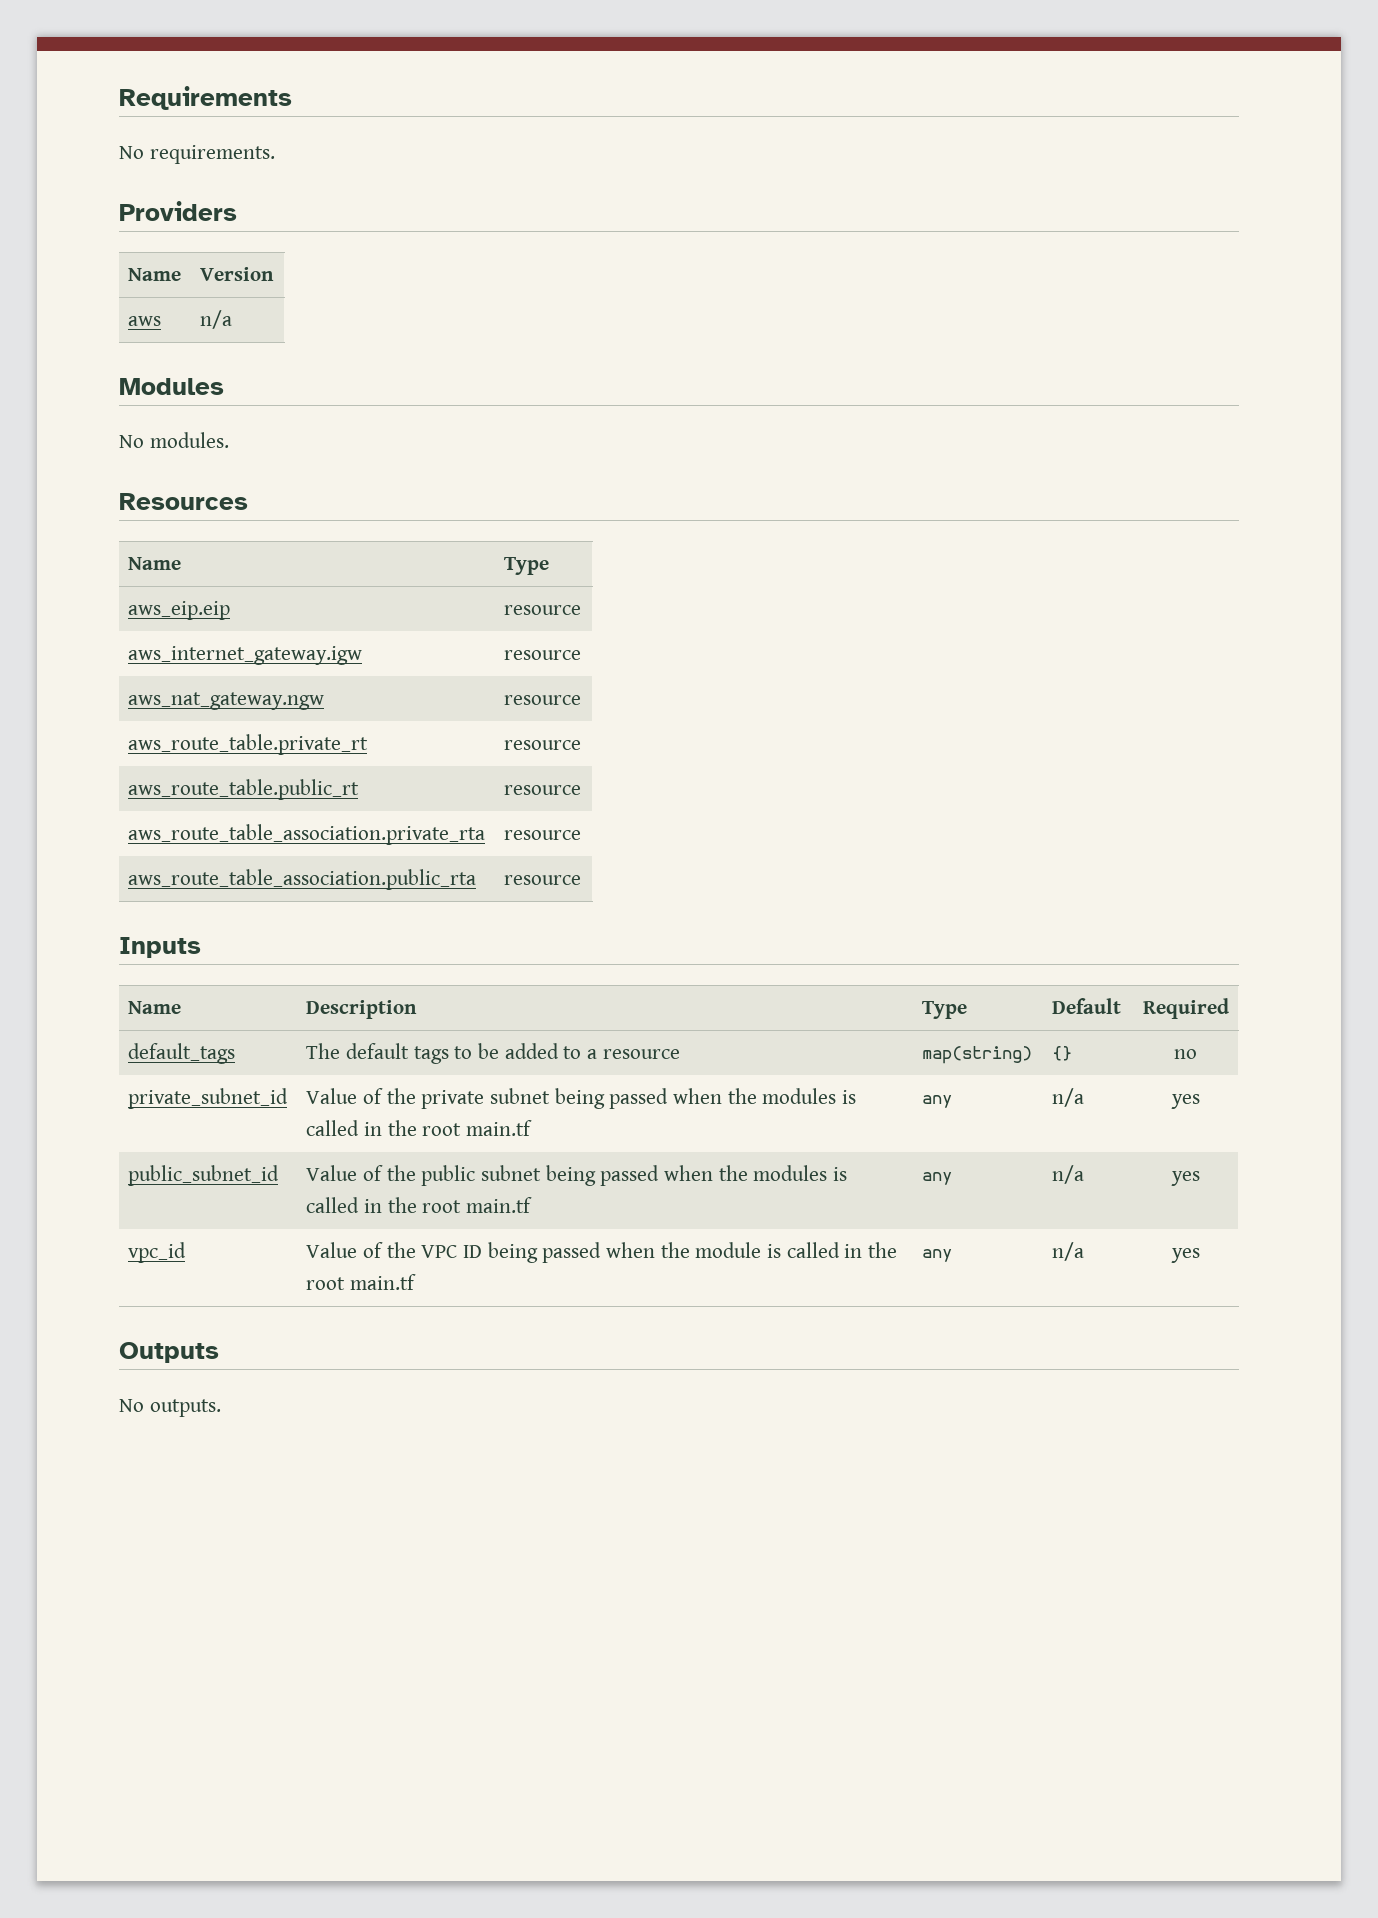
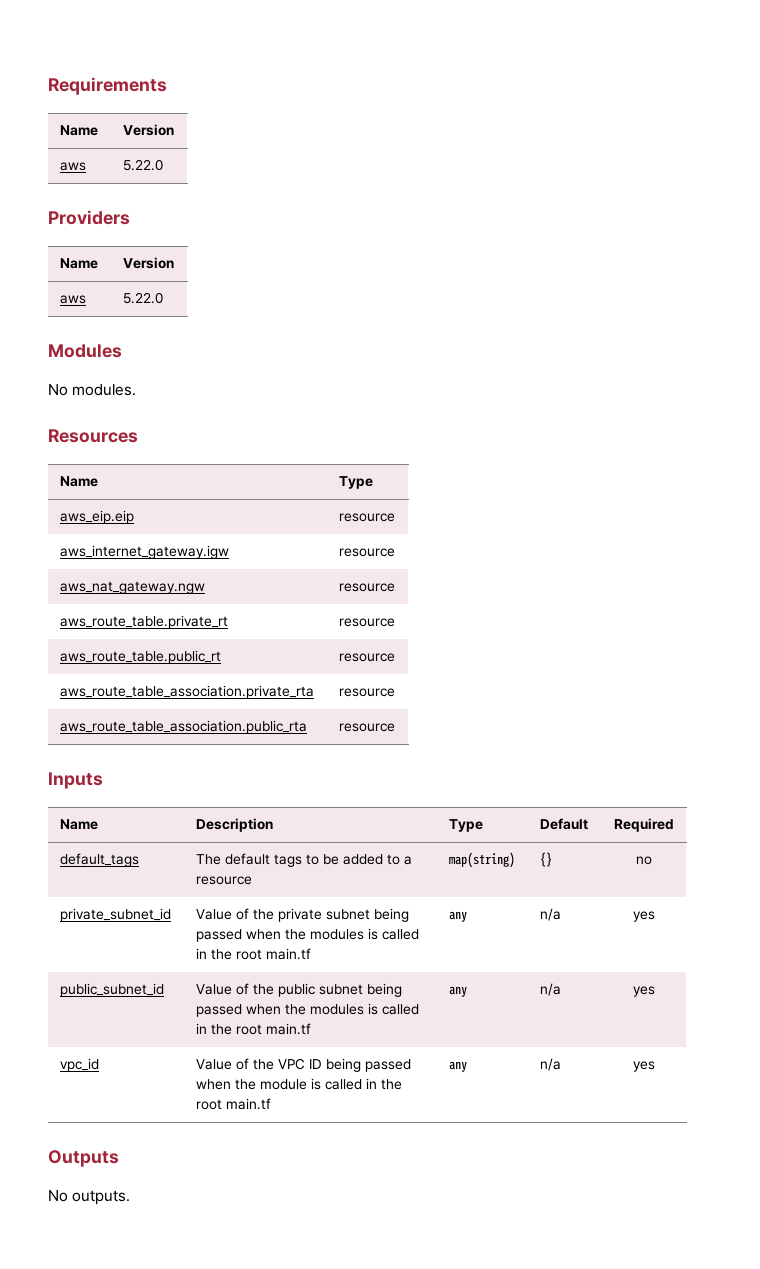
  Requirements
- No requirements.
+ Name | Version
+ aws | 5.22.0
  Providers
  Name | Version
- aws | n/a
+ aws | 5.22.0

